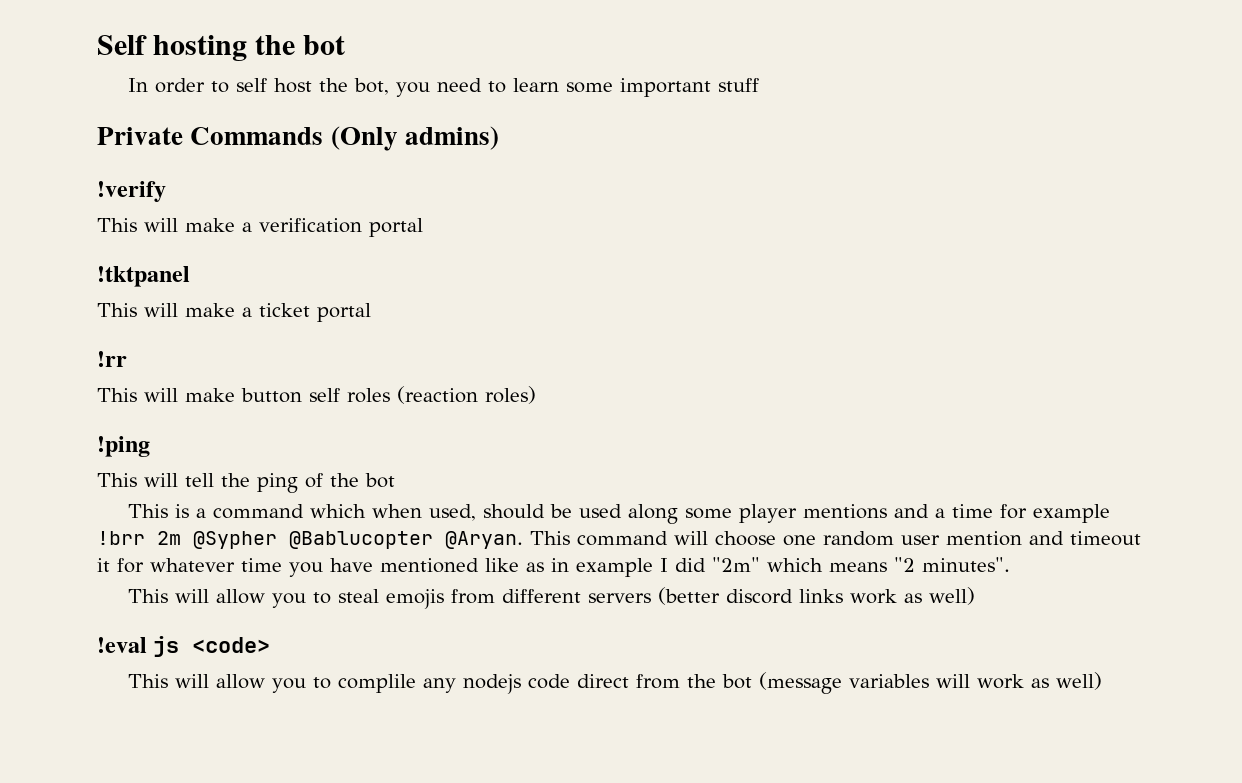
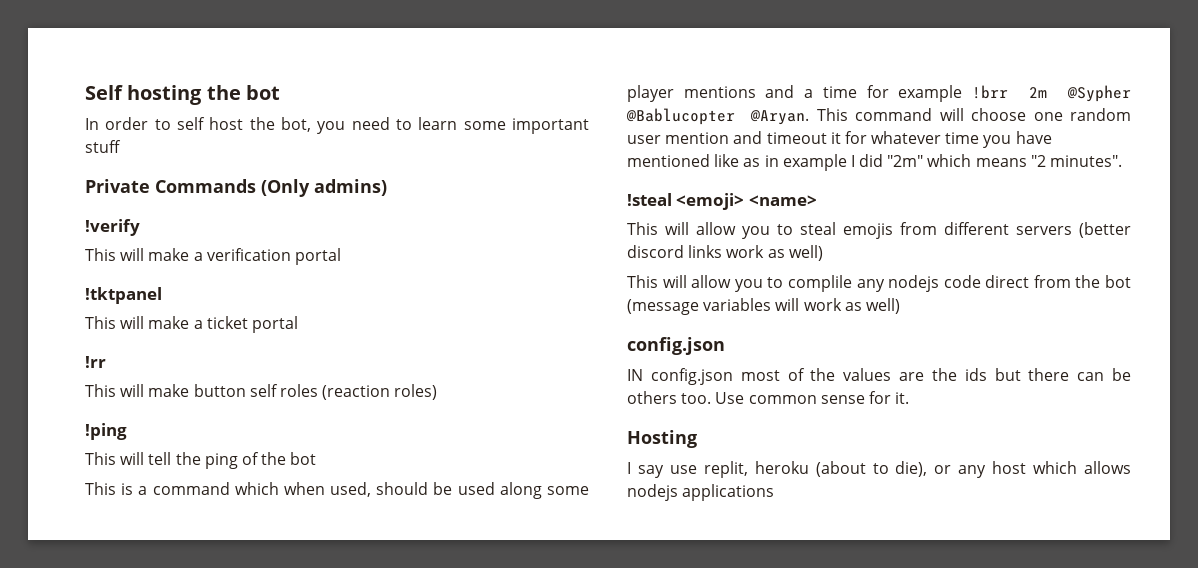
+ !steal <emoji> <name>
- !eval js <code>
  This will allow you to complile any nodejs code direct from the bot (message variables will work as well)
+ config.json
+ IN config.json most of the values are the ids but there can be others too. Use common sense for it.
+ Hosting
+ I say use replit, heroku (about to die), or any host which allows nodejs applications

